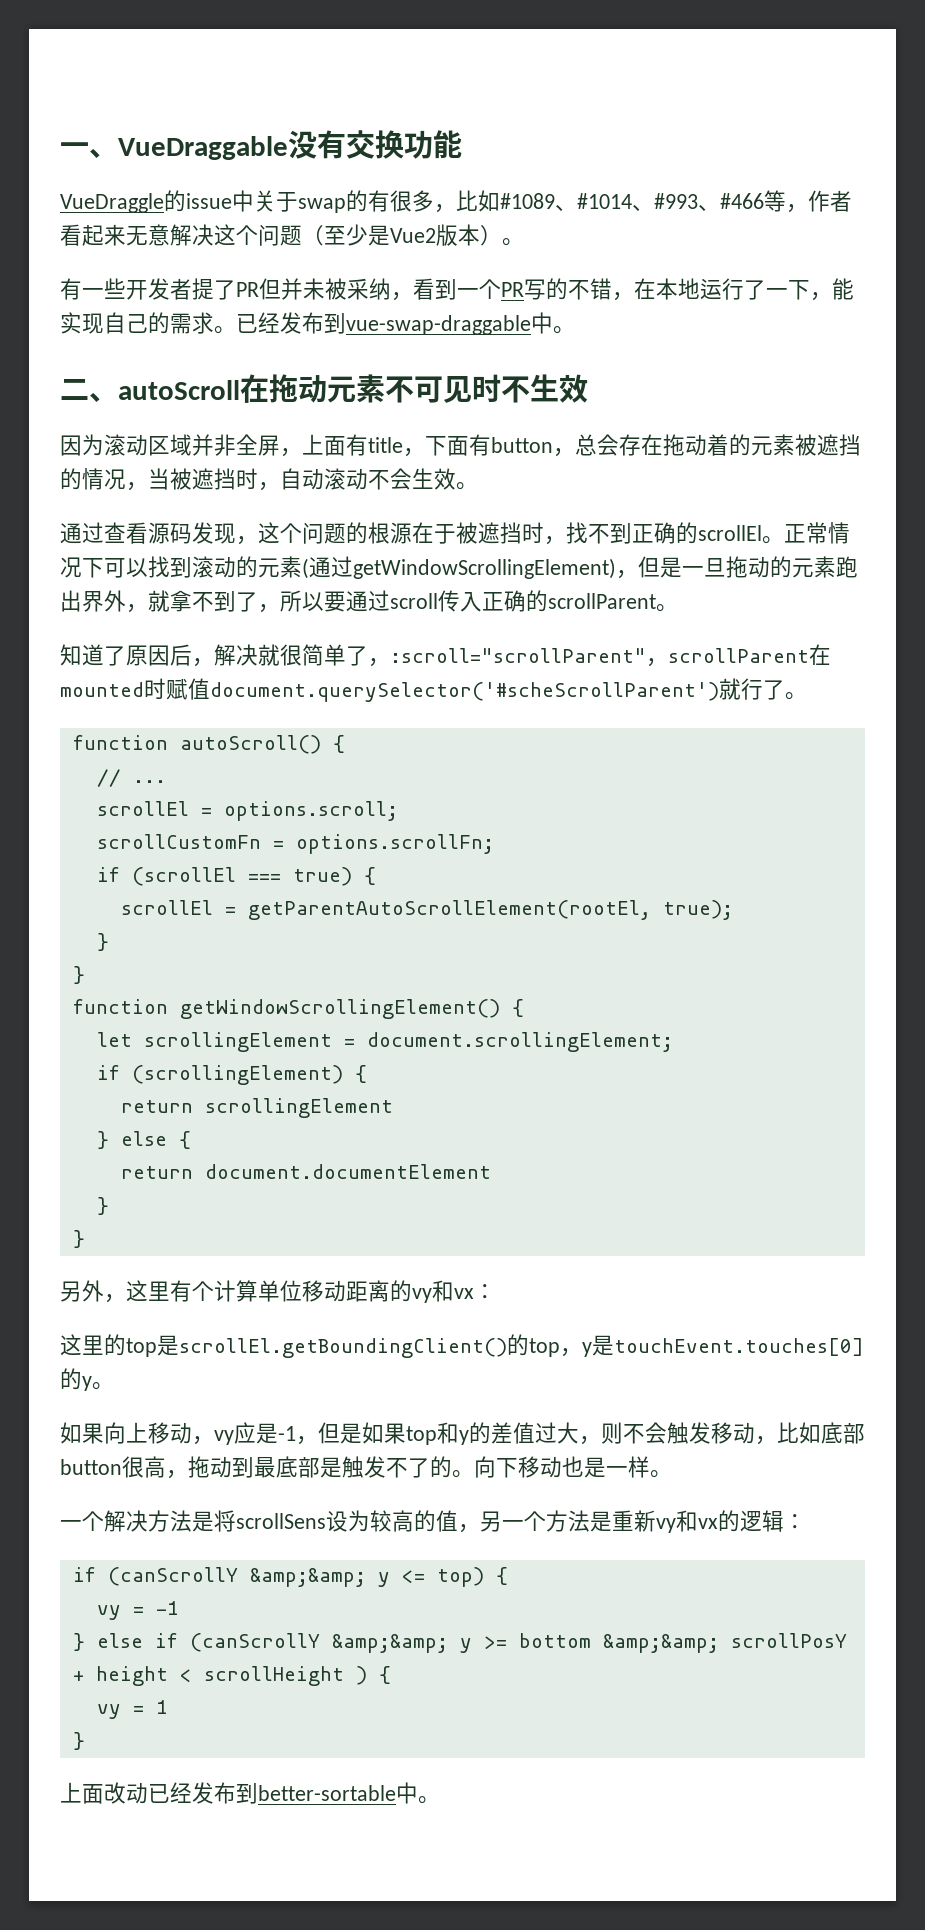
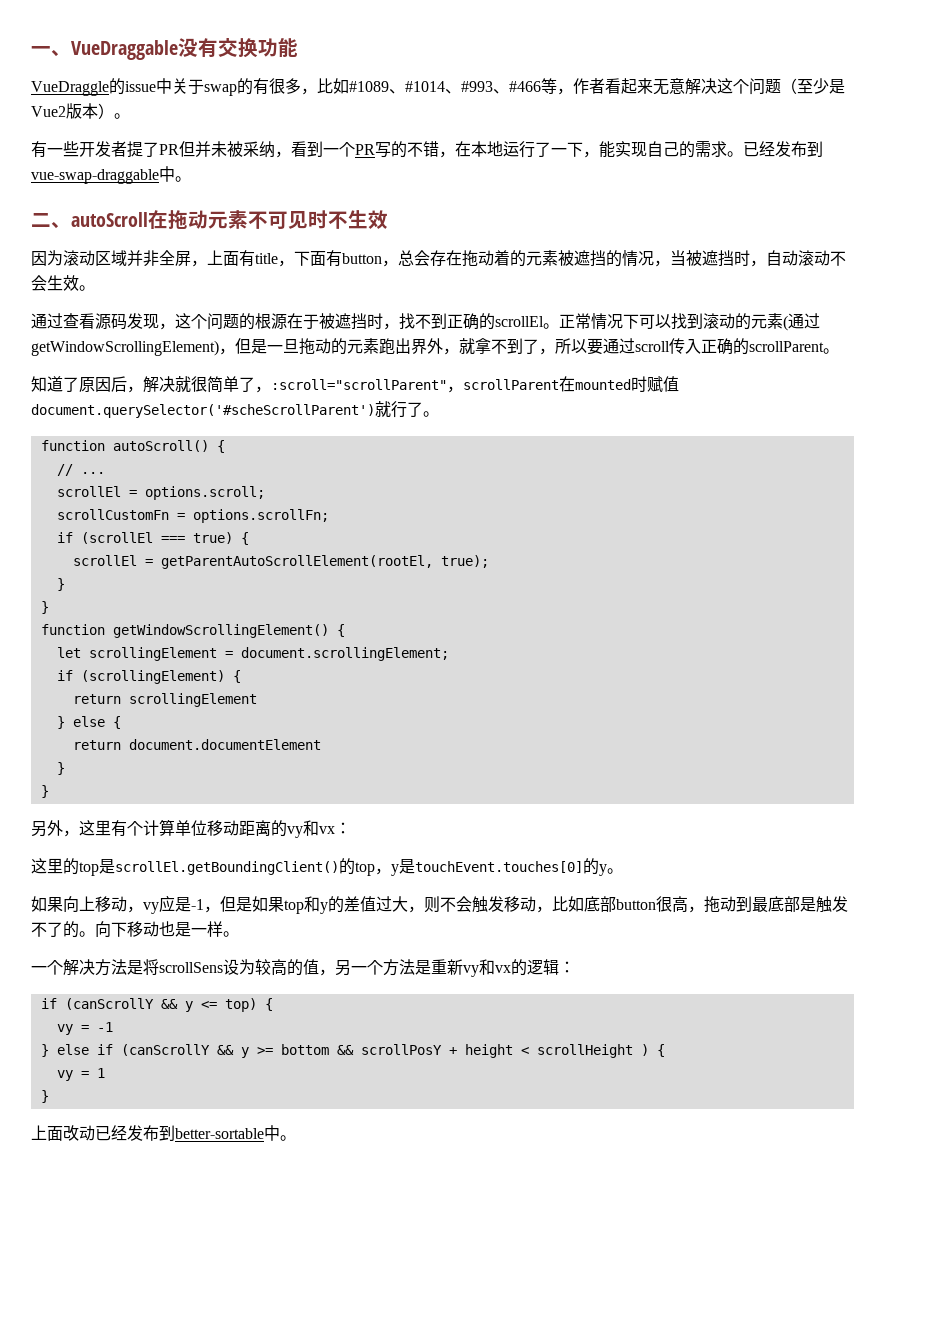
- if (canScrollY &amp;&amp; y <= top) {
+ if (canScrollY && y <= top) {
- } else if (canScrollY &amp;&amp; y >= bottom &amp;&amp; scrollPosY + height < scrollHeight ) {
+ } else if (canScrollY && y >= bottom && scrollPosY + height < scrollHeight ) {

